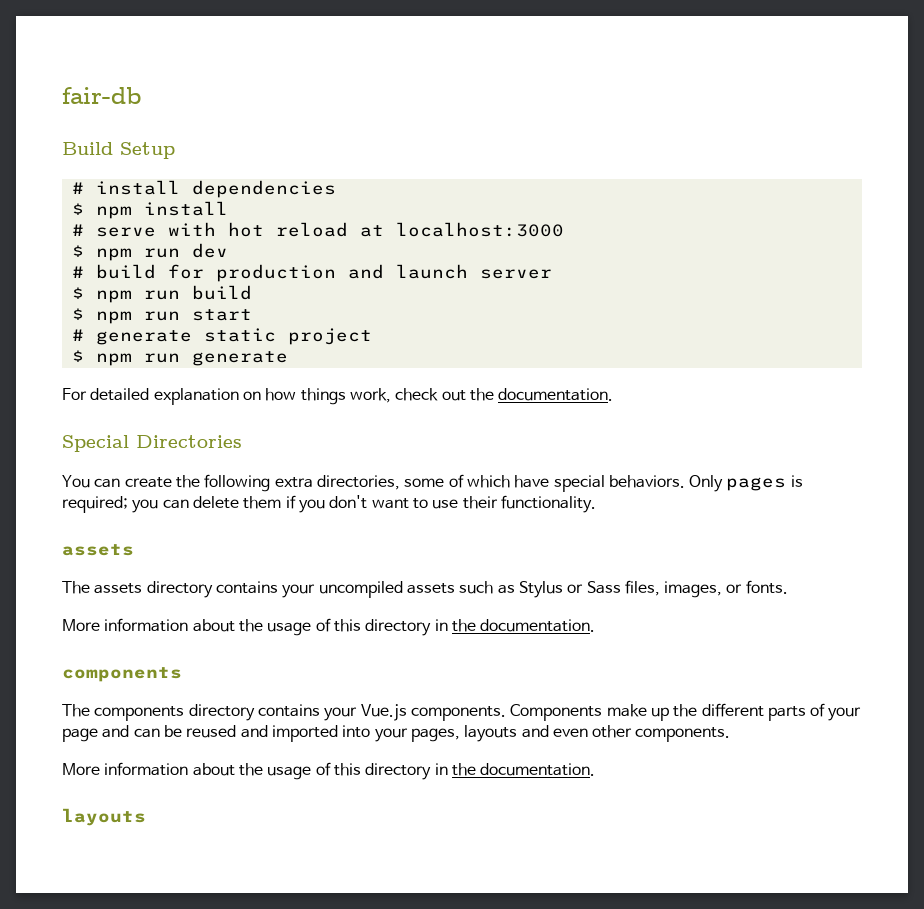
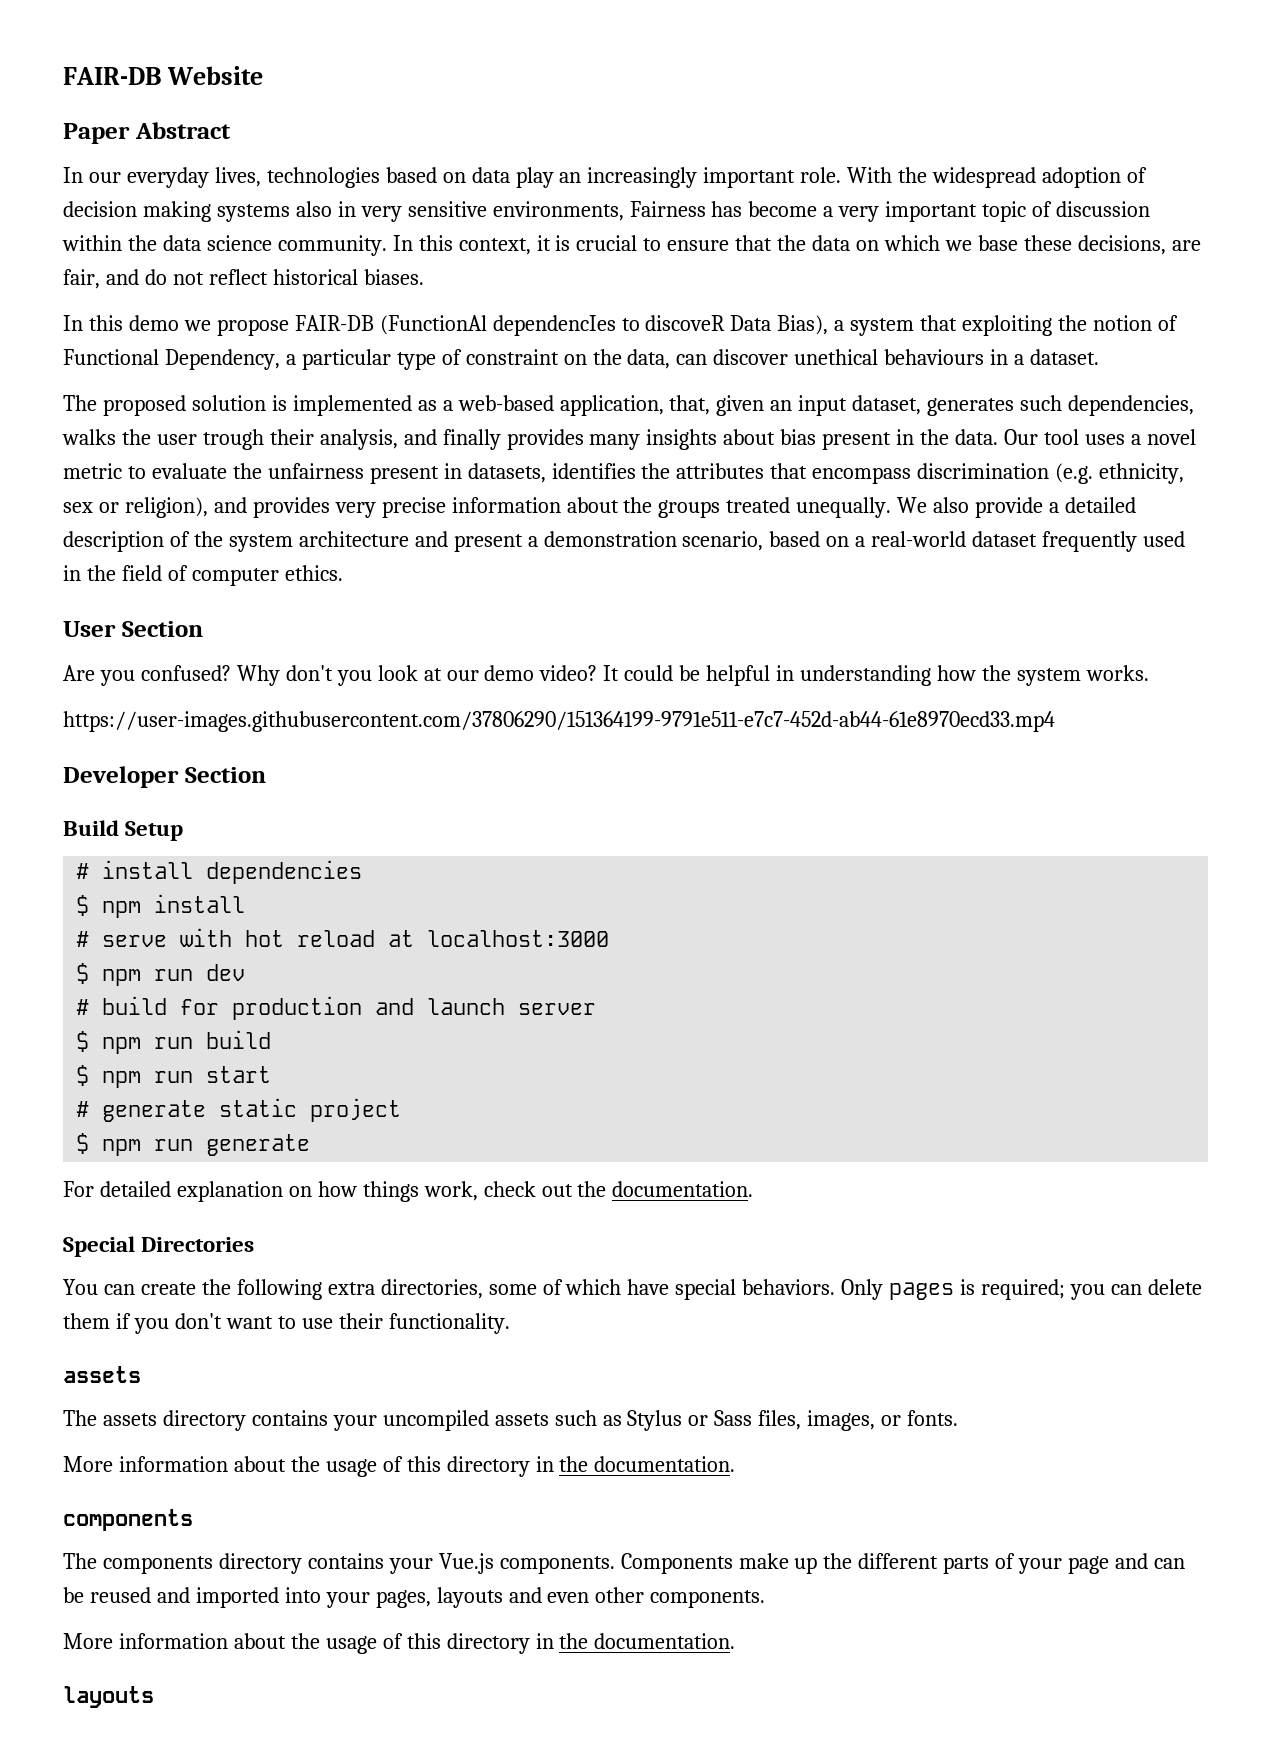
- fair-db
+ FAIR-DB Website
+ Paper Abstract
+ In our everyday lives, technologies based on data play an increasingly important role. With the widespread adoption of decision making systems also in very sensitive environments, Fairness has become a very important topic of discussion within the data science community. In this context, it is crucial to ensure that the data on which we base these decisions, are fair, and do not reflect historical biases.
+ In this demo we propose FAIR-DB (FunctionAl dependencIes to discoveR Data Bias), a system that exploiting the notion of Functional Dependency, a particular type of constraint on the data, can discover unethical behaviours in a dataset.
+ The proposed solution is implemented as a web-based application, that, given an input dataset, generates such dependencies, walks the user trough their analysis, and finally provides many insights about bias present in the data. Our tool uses a novel metric to evaluate the unfairness present in datasets, identifies the attributes that encompass discrimination (e.g. ethnicity, sex or religion), and provides very precise information about the groups treated unequally. We also provide a detailed description of the system architecture and present a demonstration scenario, based on a real-world dataset frequently used in the field of computer ethics.
+ User Section
+ Are you confused? Why don't you look at our demo video? It could be helpful in understanding how the system works.
+ https://user-images.githubusercontent.com/37806290/151364199-9791e511-e7c7-452d-ab44-61e8970ecd33.mp4
+ Developer Section

